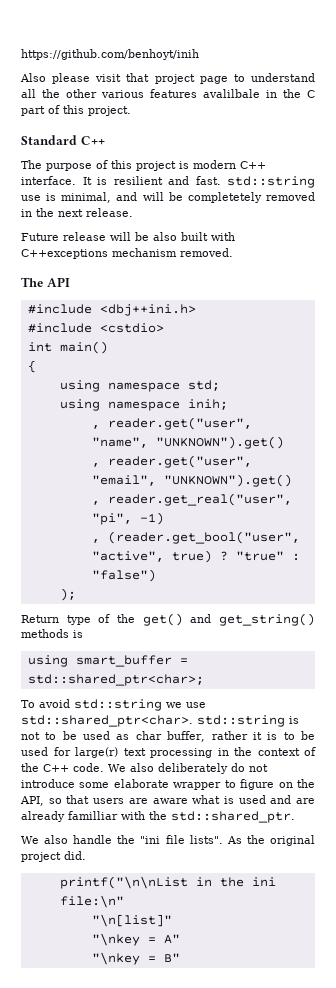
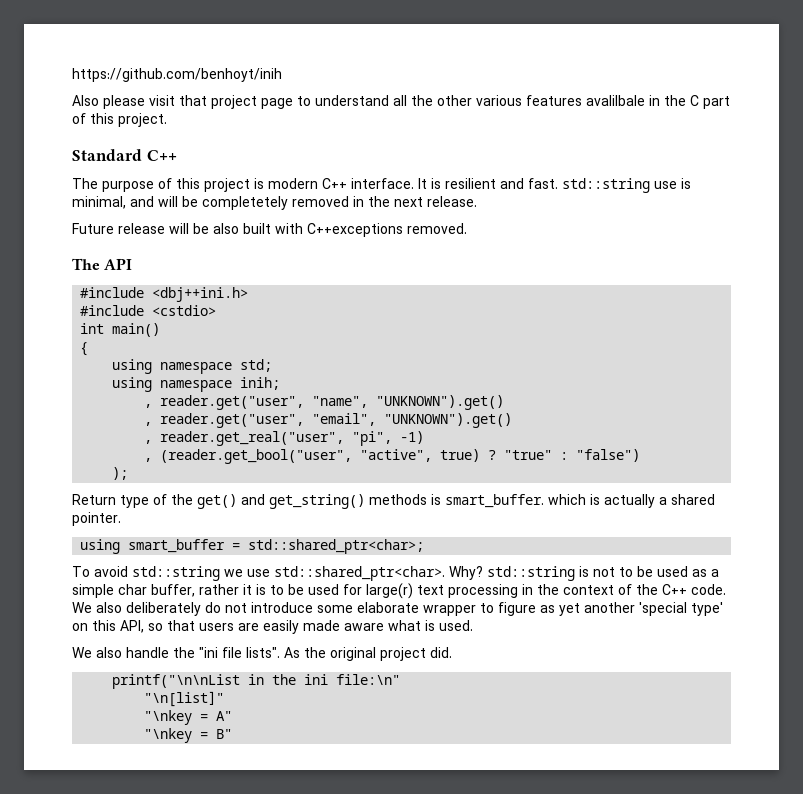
- Future release will be also built with C++exceptions mechanism removed.
+ Future release will be also built with C++exceptions removed.
- Return type of the get() and get_string() methods is
+ Return type of the get() and get_string() methods is smart_buffer. which is actually a shared pointer.
- To avoid std::string we use std::shared_ptr<char>. std::string is not to be used as char buffer, rather it is to be used for large(r) text processing in the context of the C++ code.
+ To avoid std::string we use std::shared_ptr<char>. Why? std::string is not to be used as a simple char buffer, rather it is to be used for large(r) text processing in the context of the C++ code.
- We also deliberately do not introduce some elaborate wrapper to figure on the API, so that users are aware what is used and are already familliar with the std::shared_ptr.
+ We also deliberately do not introduce some elaborate wrapper to figure as yet another 'special type' on this API, so that users are easily made aware what is used.

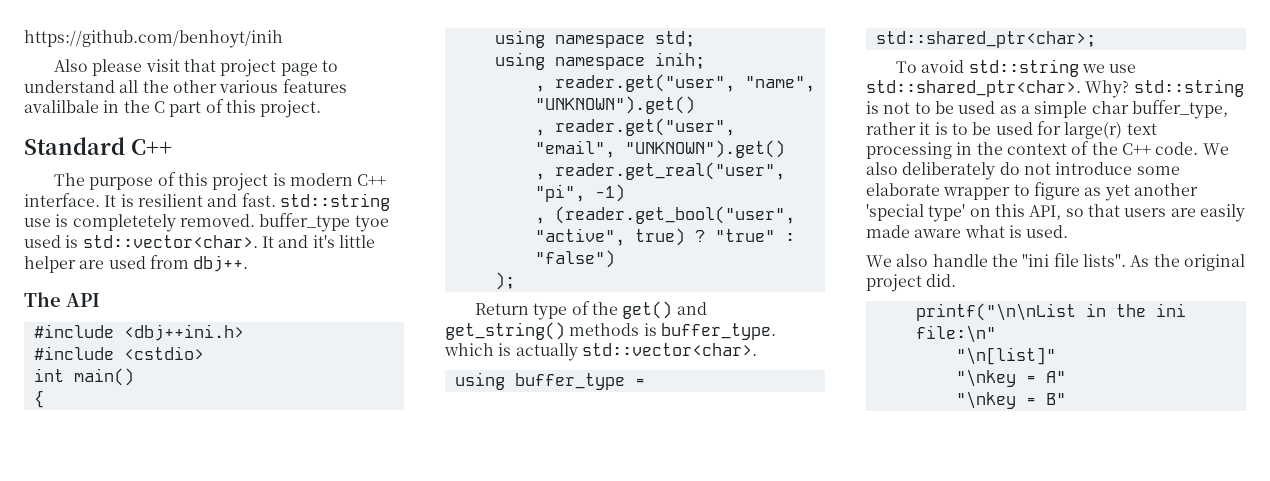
- It is resilient and fast. std::string use is minimal, and will be completetely removed in the next release.
- Future release will be also built with C++exceptions removed.
+ It is resilient and fast. std::string use is completetely removed. buffer_type tyoe used is std::vector<char>. It and it's little helper are used from dbj++.
- Return type of the get() and get_string() methods is smart_buffer. which is actually a shared pointer.
- using smart_buffer = std::shared_ptr<char>;
+ Return type of the get() and get_string() methods is buffer_type. which is actually std::vector<char>.
+ using buffer_type = std::shared_ptr<char>;
- Why? std::string is not to be used as a simple char buffer, rather it is to be used for large(r) text processing in the context of the C++ code.
+ Why? std::string is not to be used as a simple char buffer_type, rather it is to be used for large(r) text processing in the context of the C++ code.

